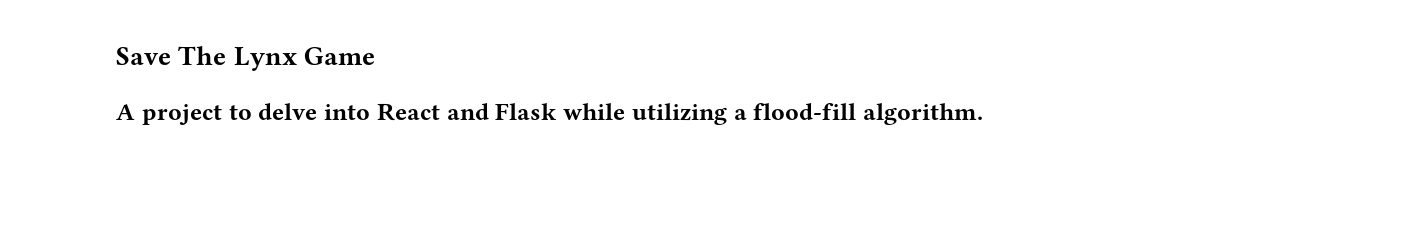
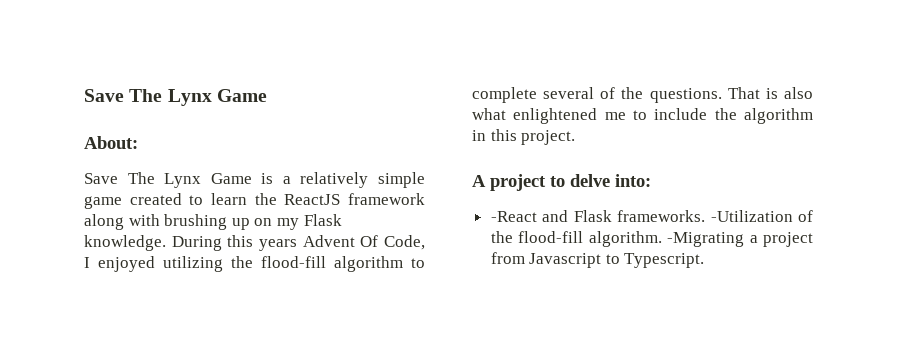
- A project to delve into React and Flask while utilizing a flood-fill algorithm.
+ About:
+ Save The Lynx Game is a relatively simple game created to learn the ReactJS framework along with brushing up on my Flask knowledge. During this years Advent Of Code, I enjoyed utilizing the flood-fill algorithm to complete several of the questions. That is also what enlightened me to include the algorithm in this project.
+ A project to delve into:
+ -React and Flask frameworks. -Utilization of the flood-fill algorithm. -Migrating a project from Javascript to Typescript.

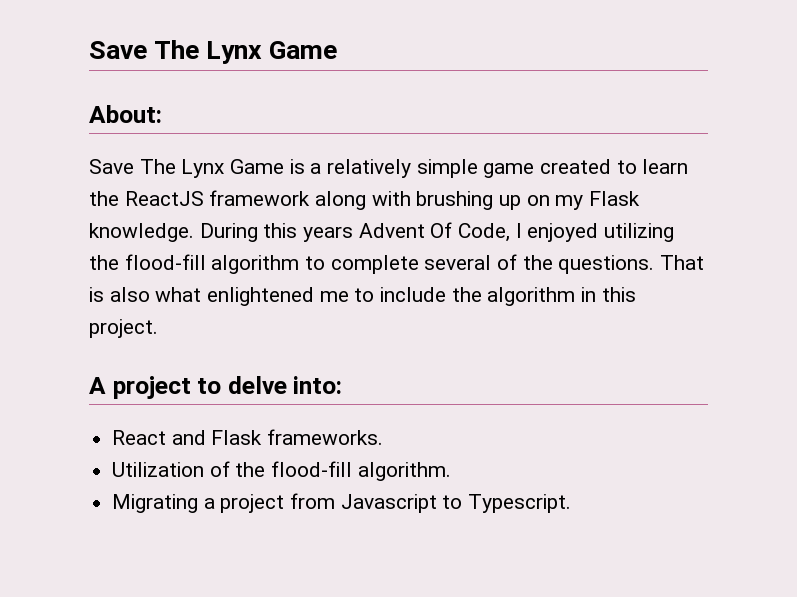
- -React and Flask frameworks. -Utilization of the flood-fill algorithm. -Migrating a project from Javascript to Typescript.
+ React and Flask frameworks.
+ Utilization of the flood-fill algorithm.
+ Migrating a project from Javascript to Typescript.

